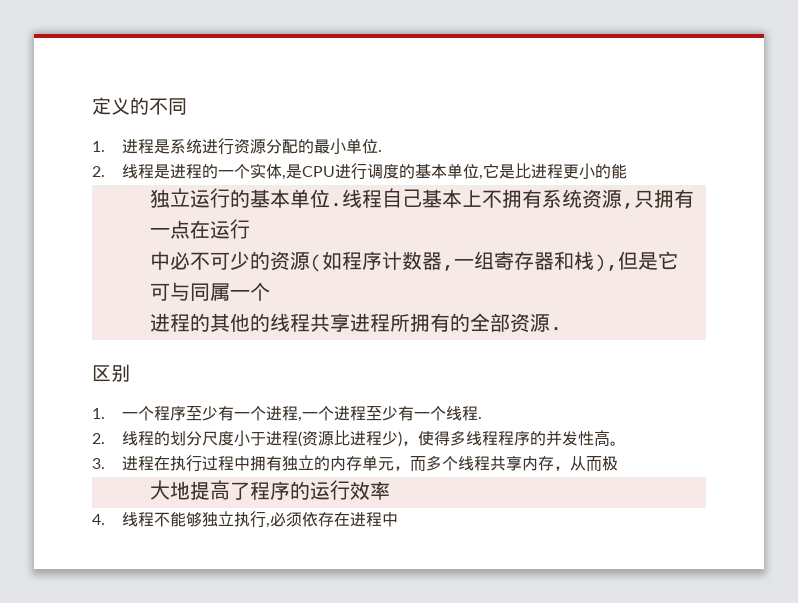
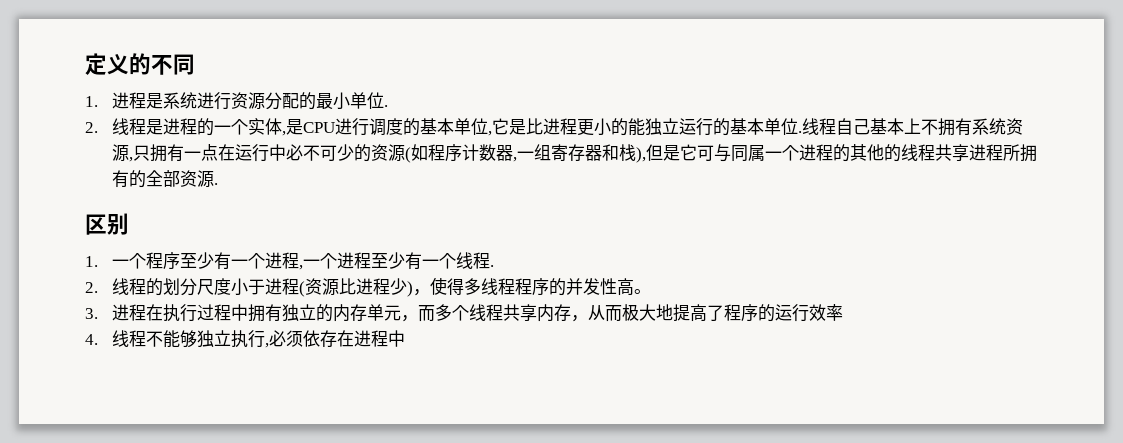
- 2.线程是进程的⼀个实体,是CPU进⾏调度的基本单位,它是⽐进程更⼩的能
- 独⽴运⾏的基本单位.
+ 2.线程是进程的⼀个实体,是CPU进⾏调度的基本单位,它是⽐进程更⼩的能独⽴运⾏的基本单位.
- 线程⾃⼰基本上不拥有系统资源,只拥有⼀点在运⾏
- 中必不可少的资源(如程序计数器,⼀组寄存器和栈),但是它可与同属⼀个
- 进程的其他的线程共享进程所拥有的全部资源.
+ 线程⾃⼰基本上不拥有系统资源,只拥有⼀点在运⾏中必不可少的资源(如程序计数器,⼀组寄存器和栈),但是它可与同属⼀个进程的其他的线程共享进程所拥有的全部资源.
- 3.进程在执⾏过程中拥有独⽴的内存单元，⽽多个线程共享内存，从⽽极
- ⼤地提⾼了程序的运⾏效率
+ 3.进程在执⾏过程中拥有独⽴的内存单元，⽽多个线程共享内存，从⽽极⼤地提⾼了程序的运⾏效率

